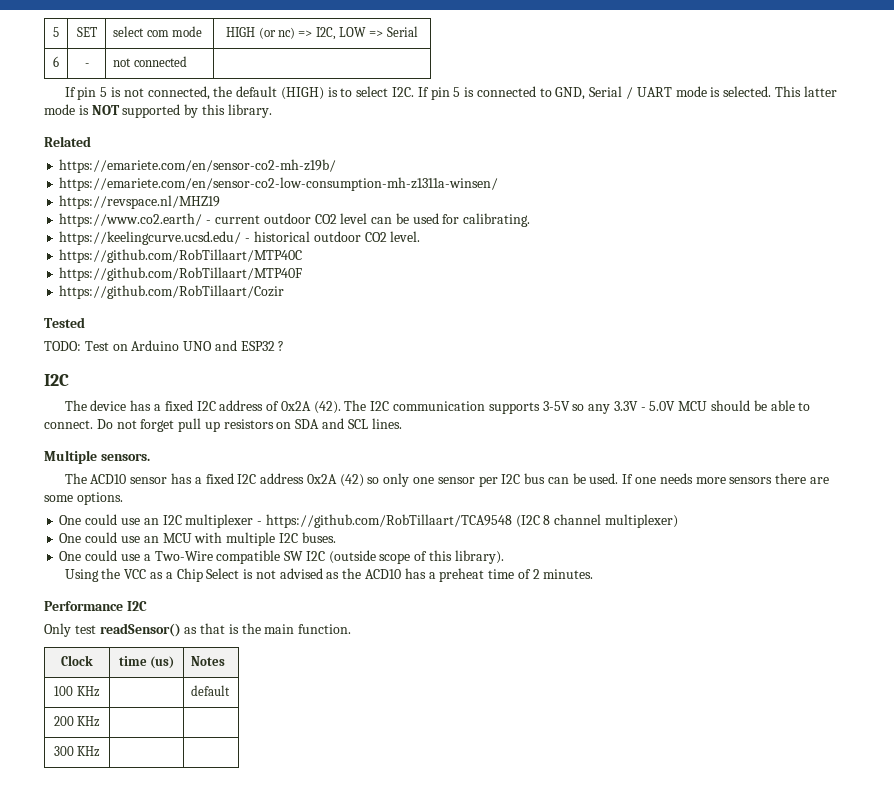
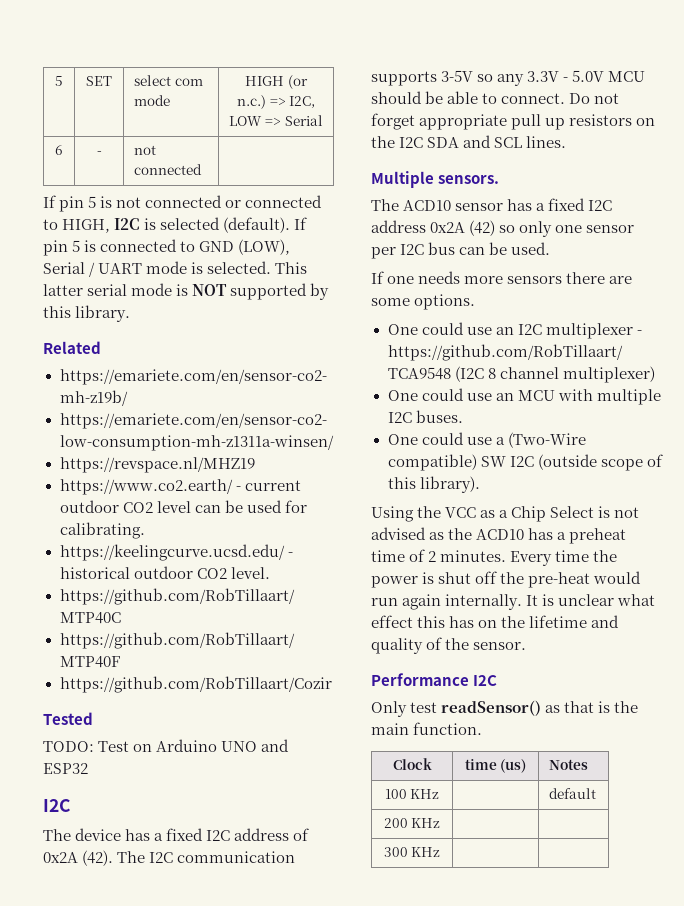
- 5 | SET | select com mode | HIGH (or nc) => I2C, LOW => Serial
+ 5 | SET | select com mode | HIGH (or n.c.) => I2C, LOW => Serial
- If pin 5 is not connected, the default (HIGH) is to select I2C. If pin 5 is connected to GND, Serial / UART mode is selected.
+ If pin 5 is not connected or connected to HIGH, I2C is selected (default). If pin 5 is connected to GND (LOW), Serial / UART mode is selected.
- This latter mode is NOT supported by this library.
+ This latter serial mode is NOT supported by this library.
- TODO: Test on Arduino UNO and ESP32 ?
+ TODO: Test on Arduino UNO and ESP32
- Do not forget pull up resistors on SDA and SCL lines.
+ Do not forget appropriate pull up resistors on the I2C SDA and SCL lines.
- The ACD10 sensor has a fixed I2C address 0x2A (42) so only one sensor per I2C bus can be used. If one needs more sensors there are some options.
+ The ACD10 sensor has a fixed I2C address 0x2A (42) so only one sensor per I2C bus can be used.
+ If one needs more sensors there are some options.
- One could use a Two-Wire compatible SW I2C (outside scope of this library).
+ One could use a (Two-Wire compatible) SW I2C (outside scope of this library).
+ Every time the power is shut off the pre-heat would run again internally. It is unclear what effect this has on the lifetime and quality of the sensor.

